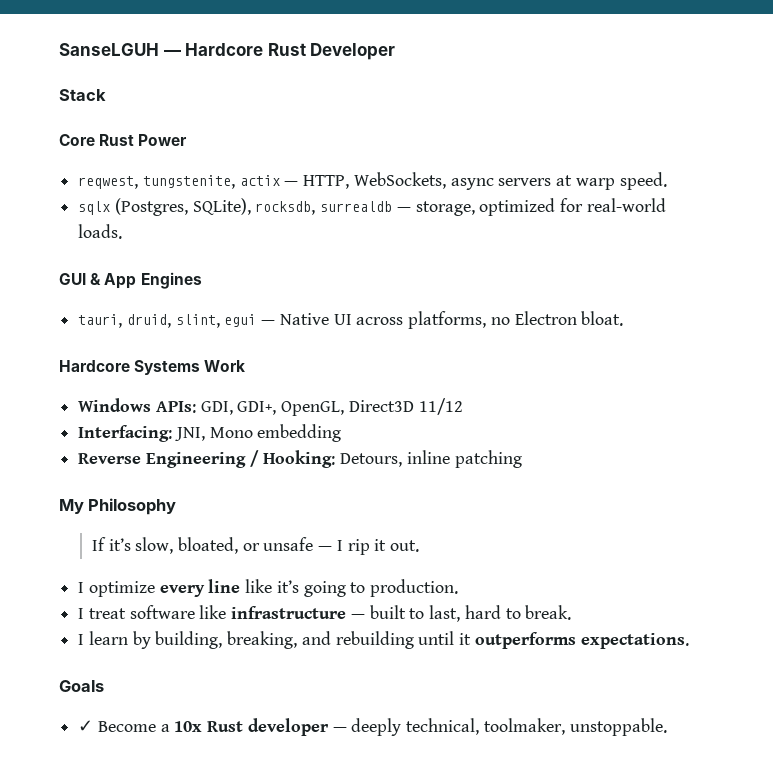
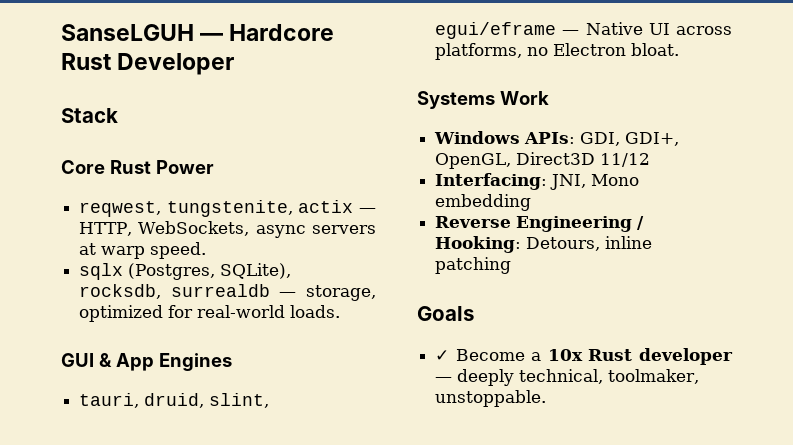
- tauri, druid, slint, egui — Native UI across platforms, no Electron bloat.
+ tauri, druid, slint, egui/eframe — Native UI across platforms, no Electron bloat.
- Hardcore Systems Work
+ Systems Work
- My Philosophy
- If it’s slow, bloated, or unsafe — I rip it out.
- I optimize every line like it’s going to production.
- I treat software like infrastructure — built to last, hard to break.
- I learn by building, breaking, and rebuilding until it outperforms expectations.

